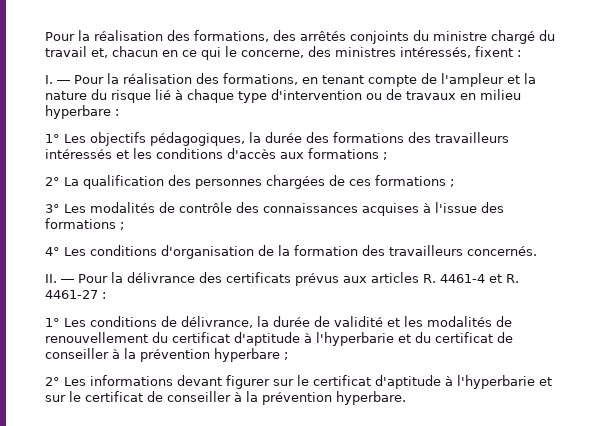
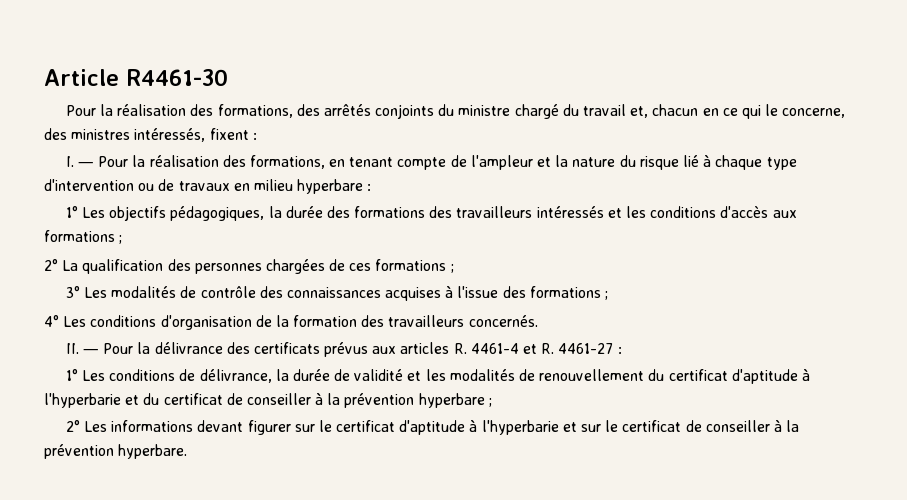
+ Article R4461-30

